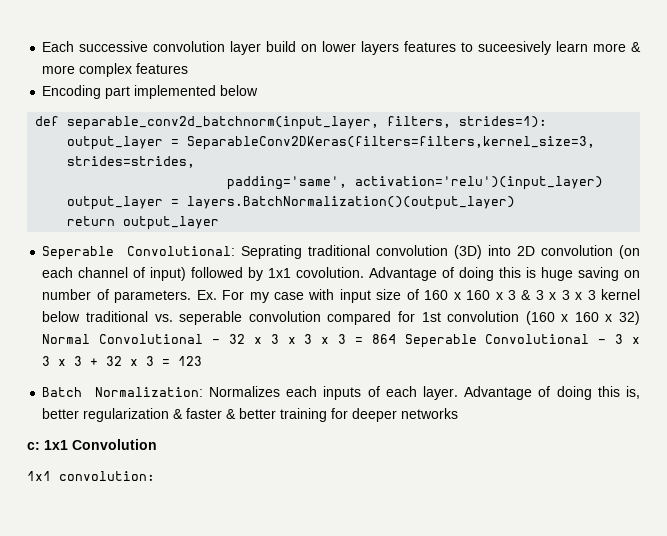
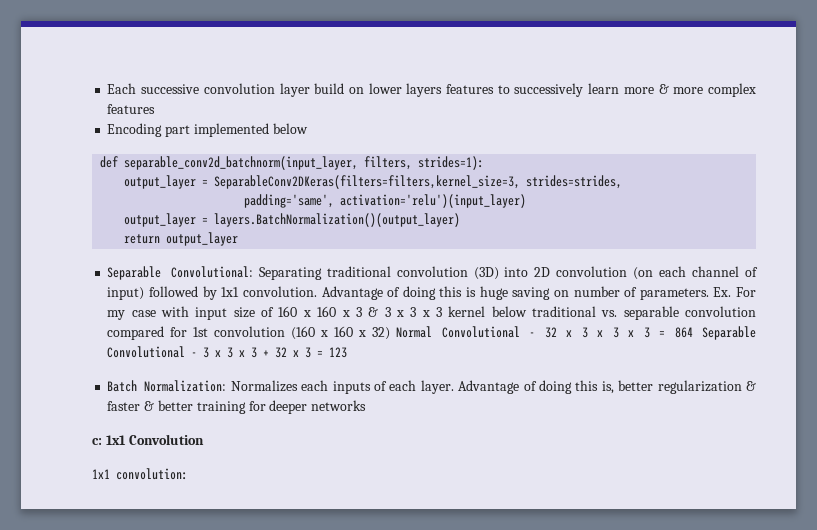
- Each successive convolution layer build on lower layers features to suceesively learn more & more complex features
+ Each successive convolution layer build on lower layers features to successively learn more & more complex features
- Seperable Convolutional: Seprating traditional convolution (3D) into 2D convolution (on each channel of input) followed by 1x1 covolution.
+ Separable Convolutional: Separating traditional convolution (3D) into 2D convolution (on each channel of input) followed by 1x1 convolution.
- Ex. For my case with input size of 160 x 160 x 3 & 3 x 3 x 3 kernel below traditional vs. seperable convolution compared for 1st convolution (160 x 160 x 32) Normal Convolutional - 32 x 3 x 3 x 3 = 864 Seperable Convolutional - 3 x 3 x 3 + 32 x 3 = 123
+ Ex. For my case with input size of 160 x 160 x 3 & 3 x 3 x 3 kernel below traditional vs. separable convolution compared for 1st convolution (160 x 160 x 32) Normal Convolutional - 32 x 3 x 3 x 3 = 864 Separable Convolutional - 3 x 3 x 3 + 32 x 3 = 123

